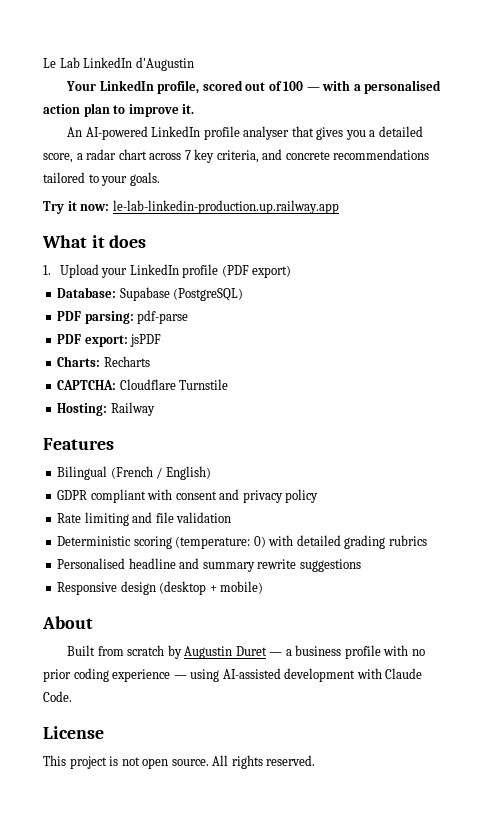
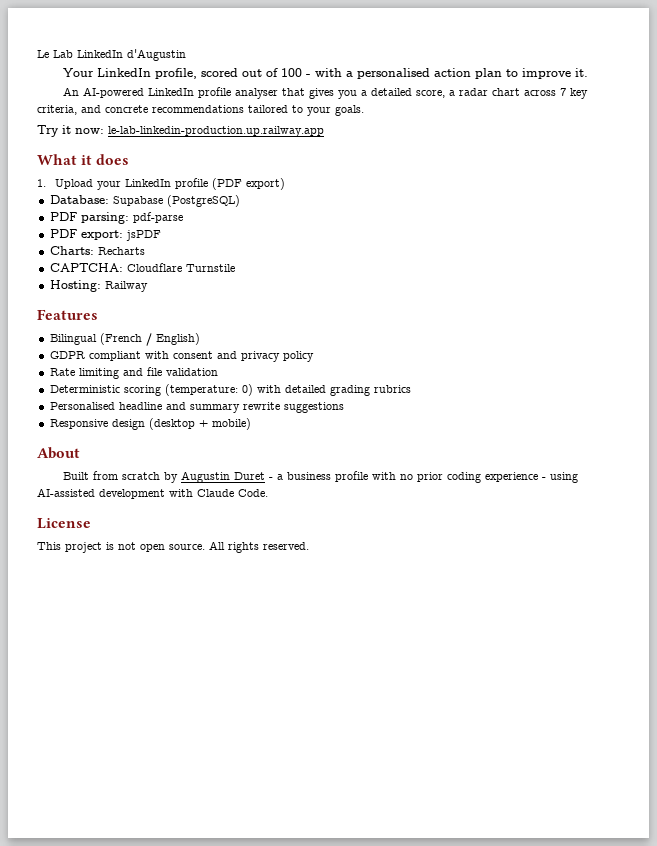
- Your LinkedIn profile, scored out of 100 — with a personalised action plan to improve it.
+ Your LinkedIn profile, scored out of 100 - with a personalised action plan to improve it.
- Built from scratch by Augustin Duret — a business profile with no prior coding experience — using AI-assisted development with Claude Code.
+ Built from scratch by Augustin Duret - a business profile with no prior coding experience - using AI-assisted development with Claude Code.

